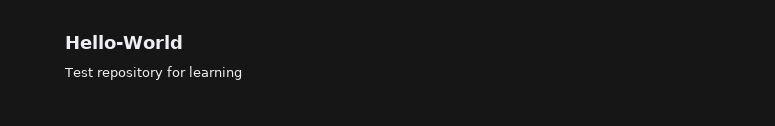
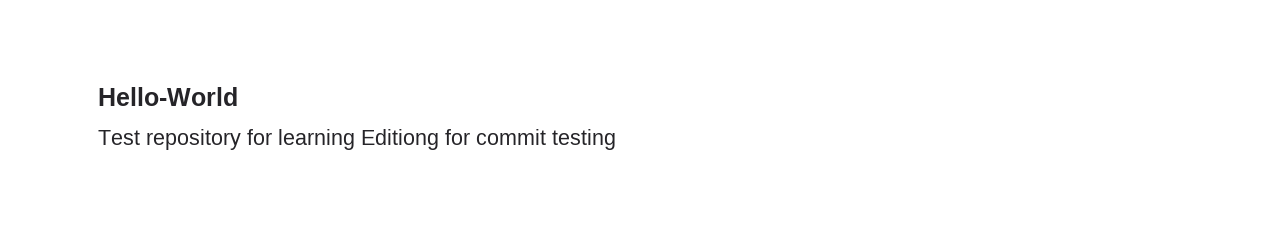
- Test repository for learning
+ Test repository for learning Editiong for commit testing

